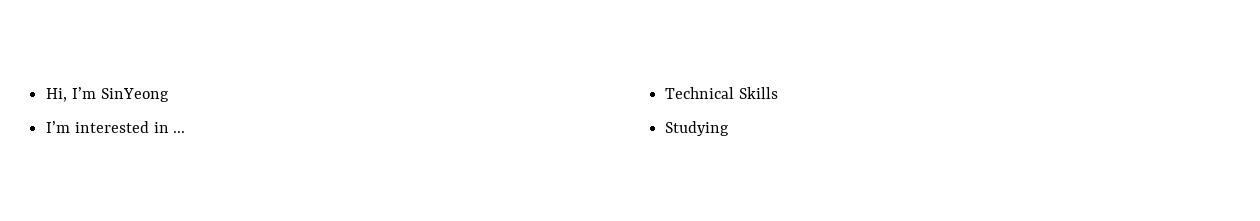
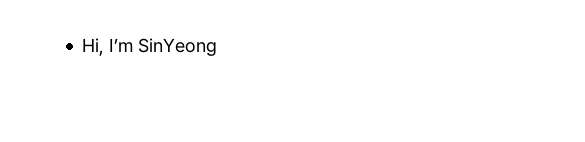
- I’m interested in ...
- Technical Skills
- Studying

